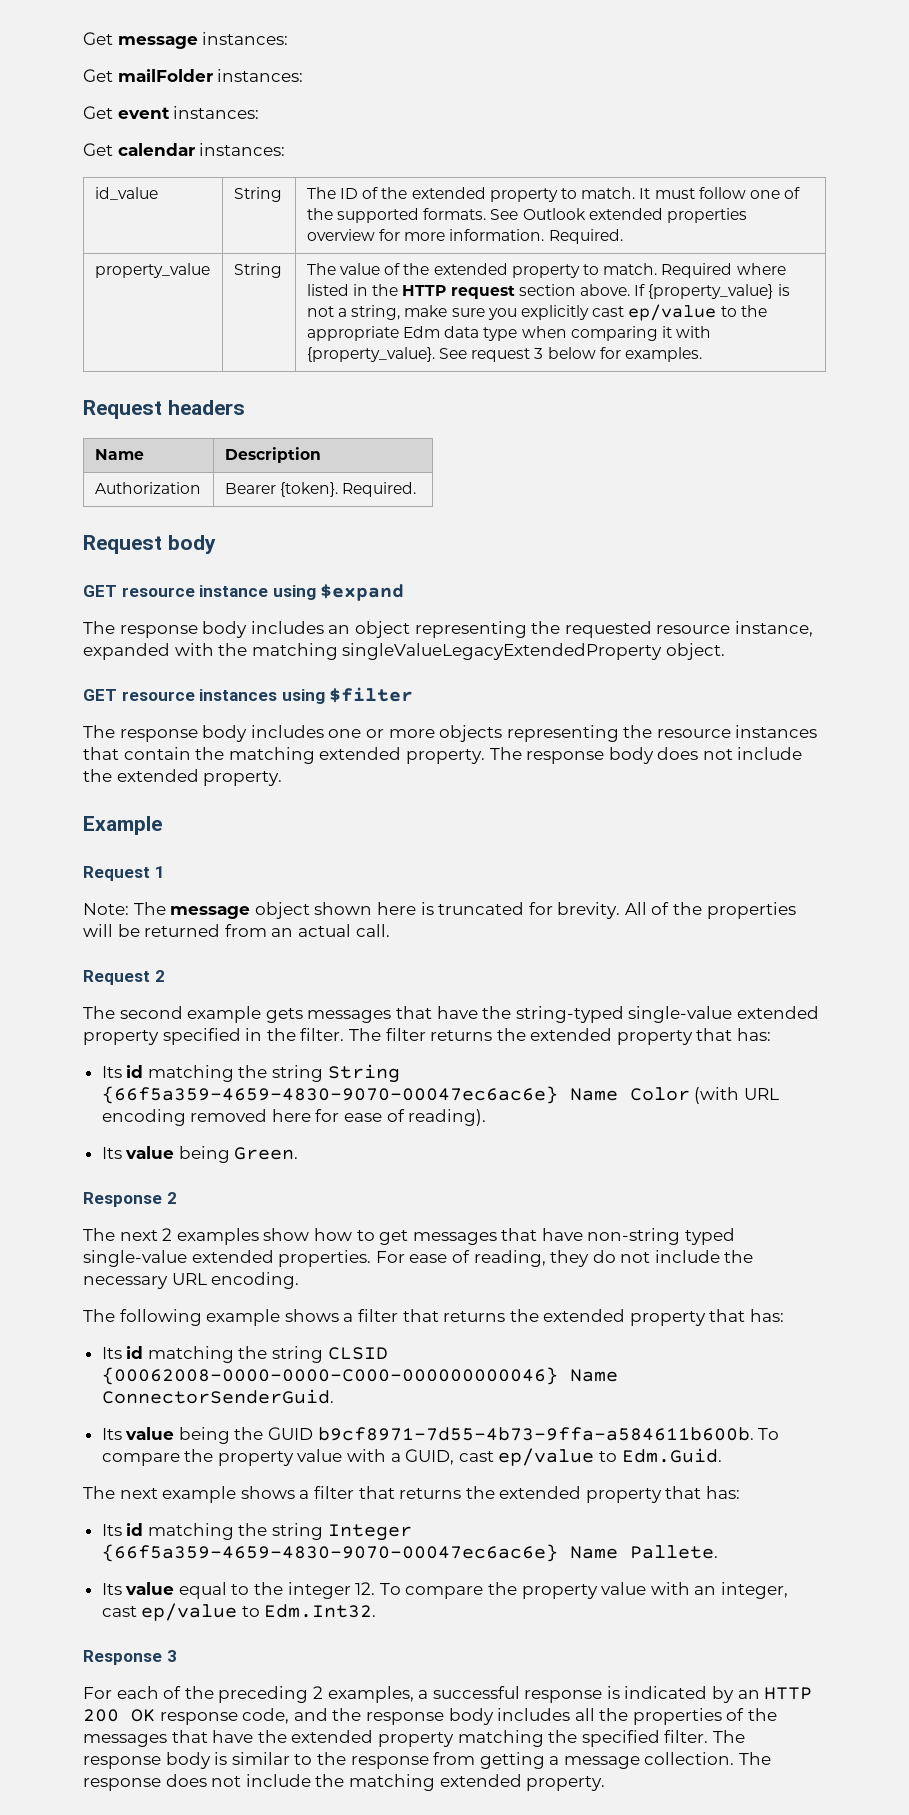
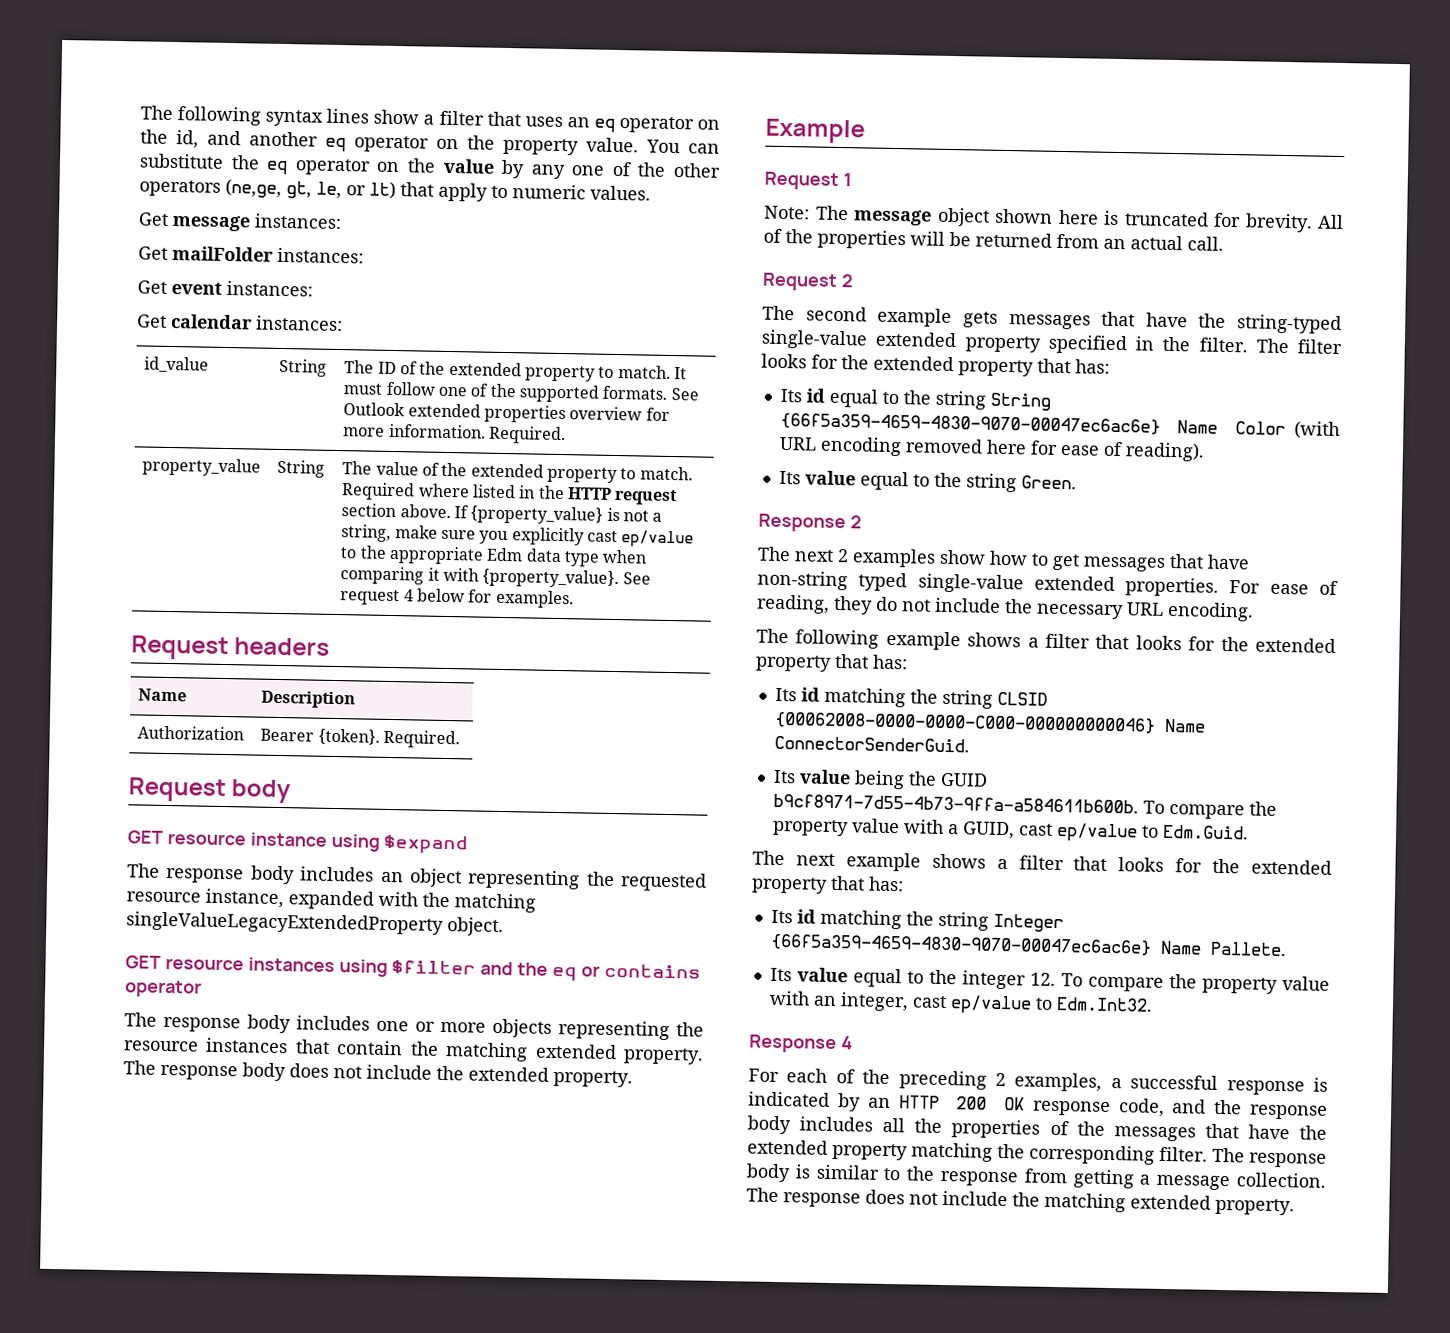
+ The following syntax lines show a filter that uses an eq operator on the id, and another eq operator on the property value. You can substitute the eq operator on the value by any one of the other operators (ne,ge, gt, le, or lt) that apply to numeric values.
- See request 3 below for examples.
+ See request 4 below for examples.
- GET resource instances using $filter
+ GET resource instances using $filter and the eq or contains operator
- The filter returns the extended property that has:
- Its id matching the string String {66f5a359-4659-4830-9070-00047ec6ac6e} Name Color (with URL encoding removed here for ease of reading).
+ The filter looks for the extended property that has:
+ Its id equal to the string String {66f5a359-4659-4830-9070-00047ec6ac6e} Name Color (with URL encoding removed here for ease of reading).
- Its value being Green.
+ Its value equal to the string Green.
- The following example shows a filter that returns the extended property that has:
+ The following example shows a filter that looks for the extended property that has:
- The next example shows a filter that returns the extended property that has:
+ The next example shows a filter that looks for the extended property that has:
- Response 3
+ Response 4
- For each of the preceding 2 examples, a successful response is indicated by an HTTP 200 OK response code, and the response body includes all the properties of the messages that have the extended property matching the specified filter.
+ For each of the preceding 2 examples, a successful response is indicated by an HTTP 200 OK response code, and the response body includes all the properties of the messages that have the extended property matching the corresponding filter.

